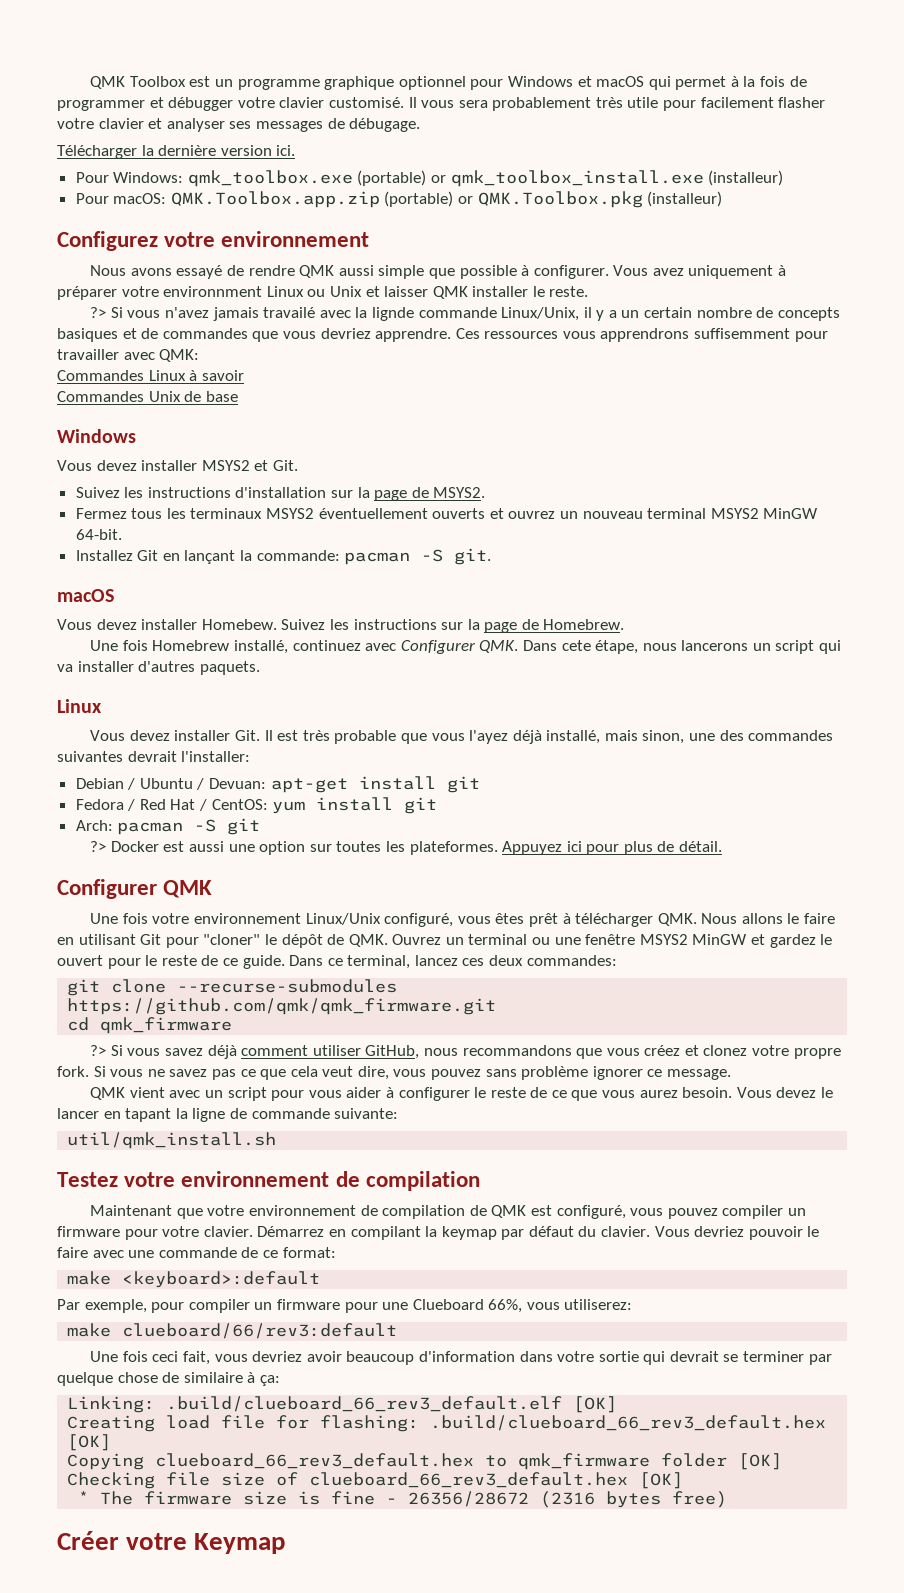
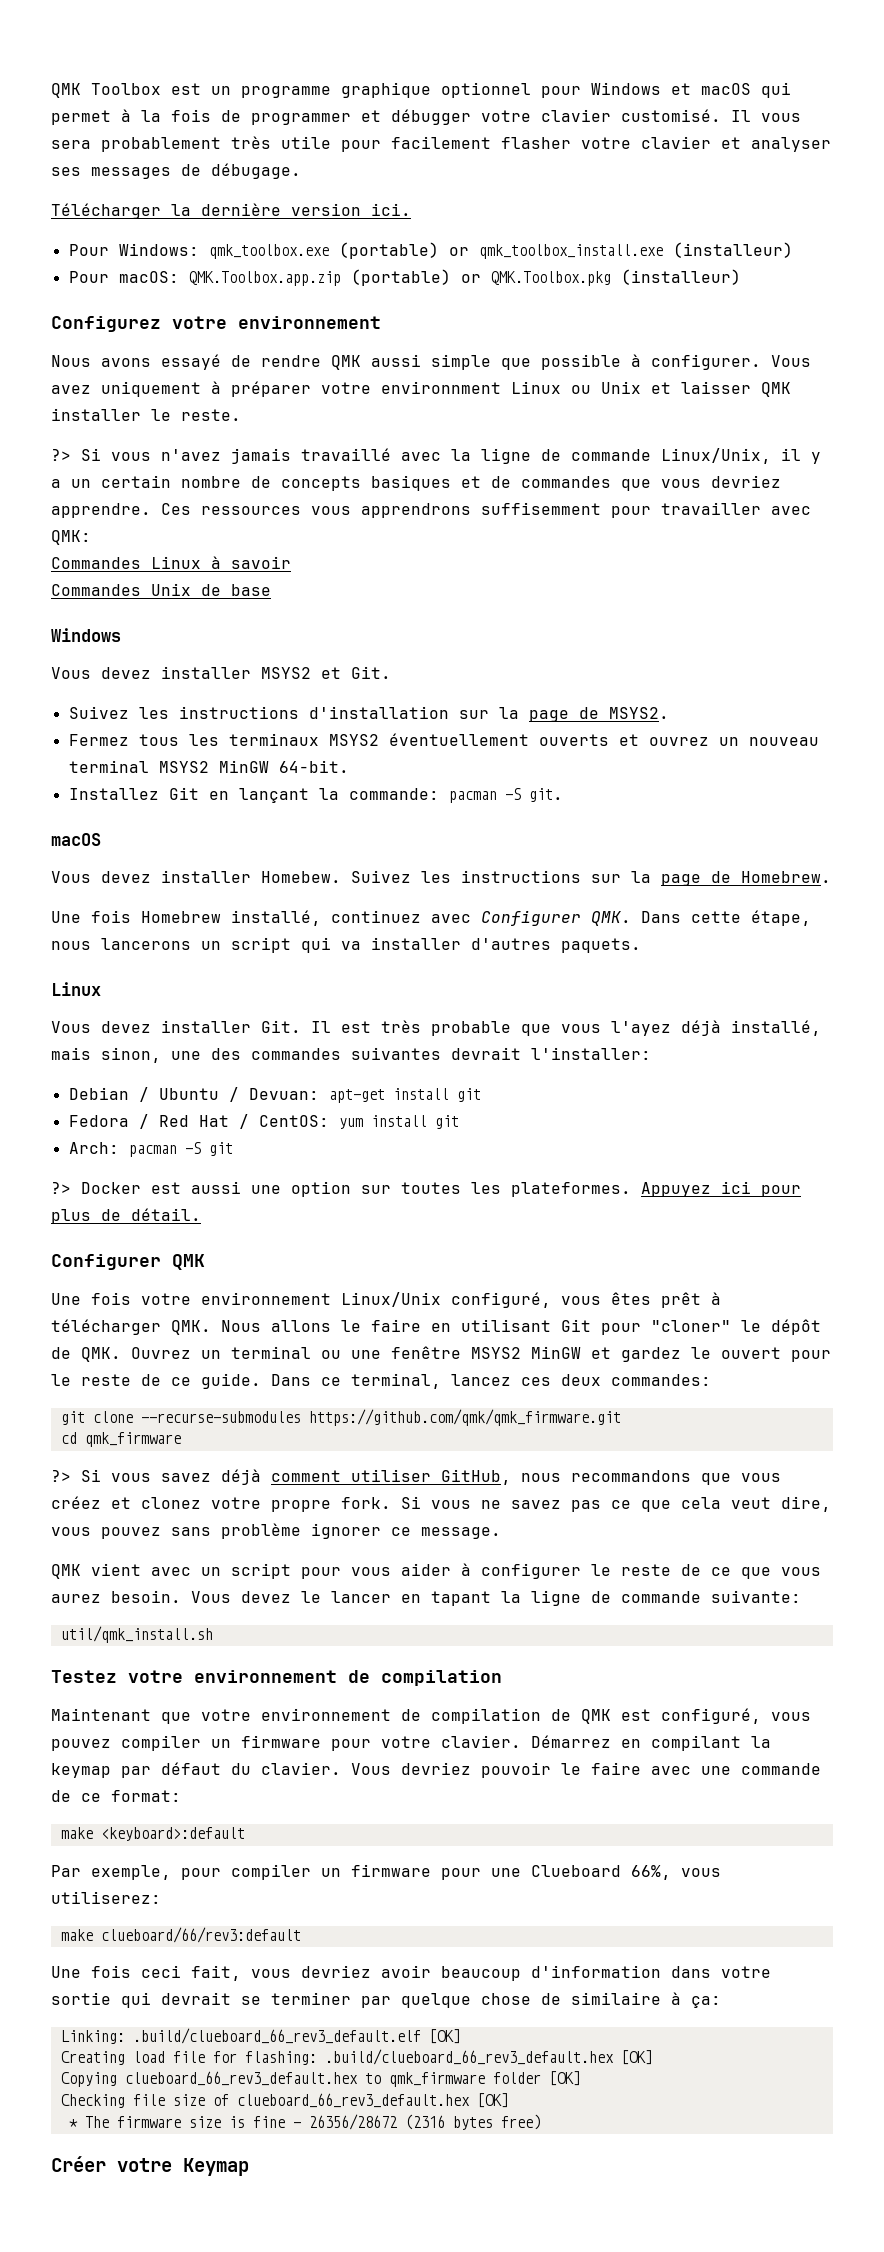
- ?> Si vous n'avez jamais travailé avec la lignde commande Linux/Unix, il y a un certain nombre de concepts basiques et de commandes que vous devriez apprendre.
+ ?> Si vous n'avez jamais travaillé avec la ligne de commande Linux/Unix, il y a un certain nombre de concepts basiques et de commandes que vous devriez apprendre.
- Une fois Homebrew installé, continuez avec Configurer QMK. Dans cete étape, nous lancerons un script qui va installer d'autres paquets.
+ Une fois Homebrew installé, continuez avec Configurer QMK. Dans cette étape, nous lancerons un script qui va installer d'autres paquets.

